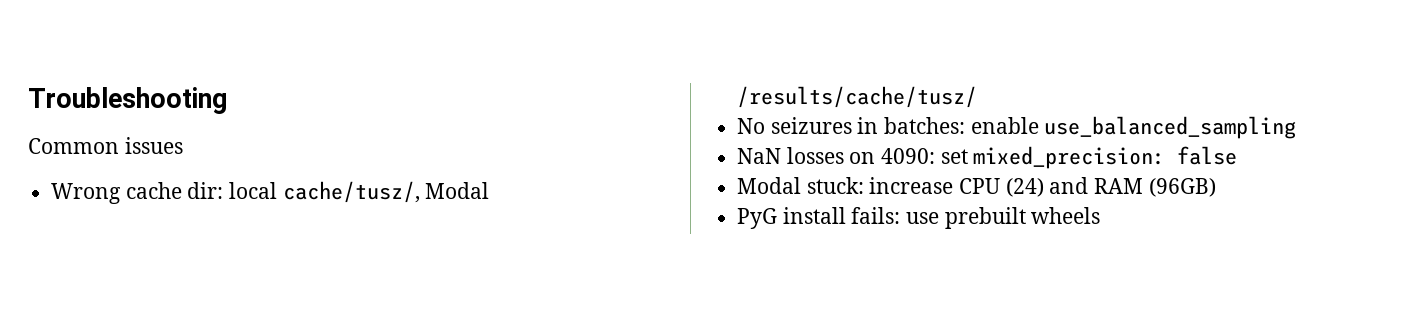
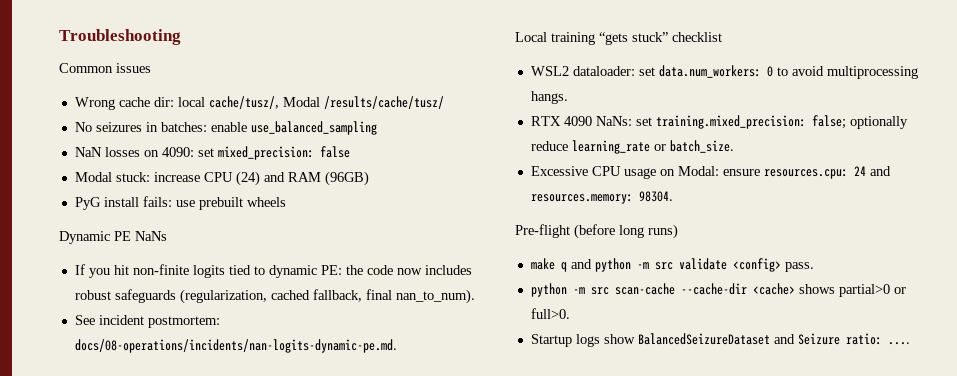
+ Dynamic PE NaNs
+ If you hit non‑finite logits tied to dynamic PE: the code now includes robust safeguards (regularization, cached fallback, final nan_to_num).
+ See incident postmortem: docs/08-operations/incidents/nan-logits-dynamic-pe.md.
+ Local training “gets stuck” checklist
+ WSL2 dataloader: set data.num_workers: 0 to avoid multiprocessing hangs.
+ RTX 4090 NaNs: set training.mixed_precision: false; optionally reduce learning_rate or batch_size.
+ Excessive CPU usage on Modal: ensure resources.cpu: 24 and resources.memory: 98304.
+ Pre‑flight (before long runs)
+ make q and python -m src validate <config> pass.
+ python -m src scan-cache --cache-dir <cache> shows partial>0 or full>0.
+ Startup logs show BalancedSeizureDataset and Seizure ratio: ....

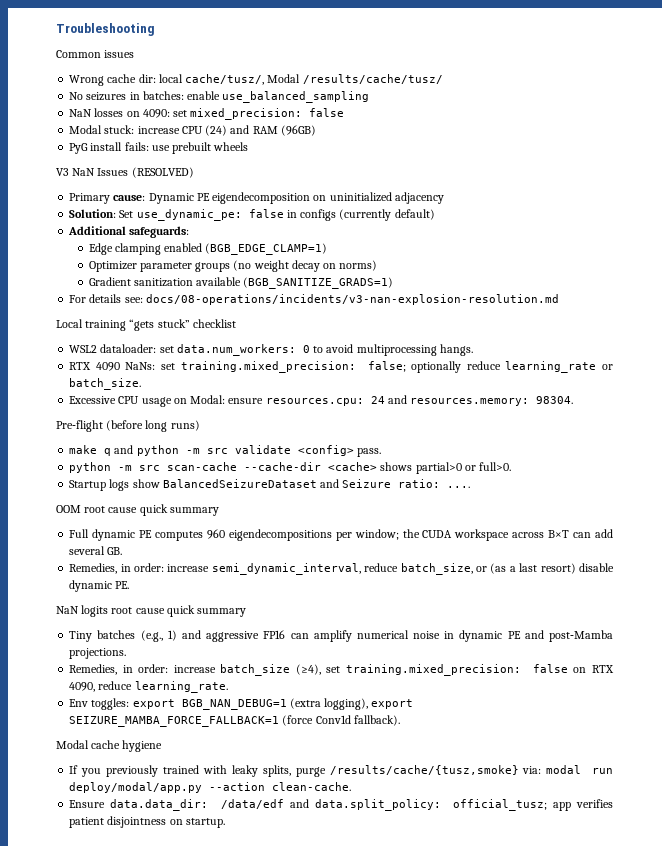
- Dynamic PE NaNs
- If you hit non‑finite logits tied to dynamic PE: the code now includes robust safeguards (regularization, cached fallback, final nan_to_num).
- See incident postmortem: docs/08-operations/incidents/nan-logits-dynamic-pe.md.
+ V3 NaN Issues (RESOLVED)
+ Primary cause: Dynamic PE eigendecomposition on uninitialized adjacency
+ Solution: Set use_dynamic_pe: false in configs (currently default)
+ Additional safeguards:
+ Edge clamping enabled (BGB_EDGE_CLAMP=1)
+ Optimizer parameter groups (no weight decay on norms)
+ Gradient sanitization available (BGB_SANITIZE_GRADS=1)
+ For details see: docs/08-operations/incidents/v3-nan-explosion-resolution.md
+ OOM root cause quick summary
+ Full dynamic PE computes 960 eigendecompositions per window; the CUDA workspace across B×T can add several GB.
+ Remedies, in order: increase semi_dynamic_interval, reduce batch_size, or (as a last resort) disable dynamic PE.
+ NaN logits root cause quick summary
+ Tiny batches (e.g., 1) and aggressive FP16 can amplify numerical noise in dynamic PE and post‑Mamba projections.
+ Remedies, in order: increase batch_size (≥4), set training.mixed_precision: false on RTX 4090, reduce learning_rate.
+ Env toggles: export BGB_NAN_DEBUG=1 (extra logging), export SEIZURE_MAMBA_FORCE_FALLBACK=1 (force Conv1d fallback).
+ Modal cache hygiene
+ If you previously trained with leaky splits, purge /results/cache/{tusz,smoke} via: modal run deploy/modal/app.py --action clean-cache.
+ Ensure data.data_dir: /data/edf and data.split_policy: official_tusz; app verifies patient disjointness on startup.

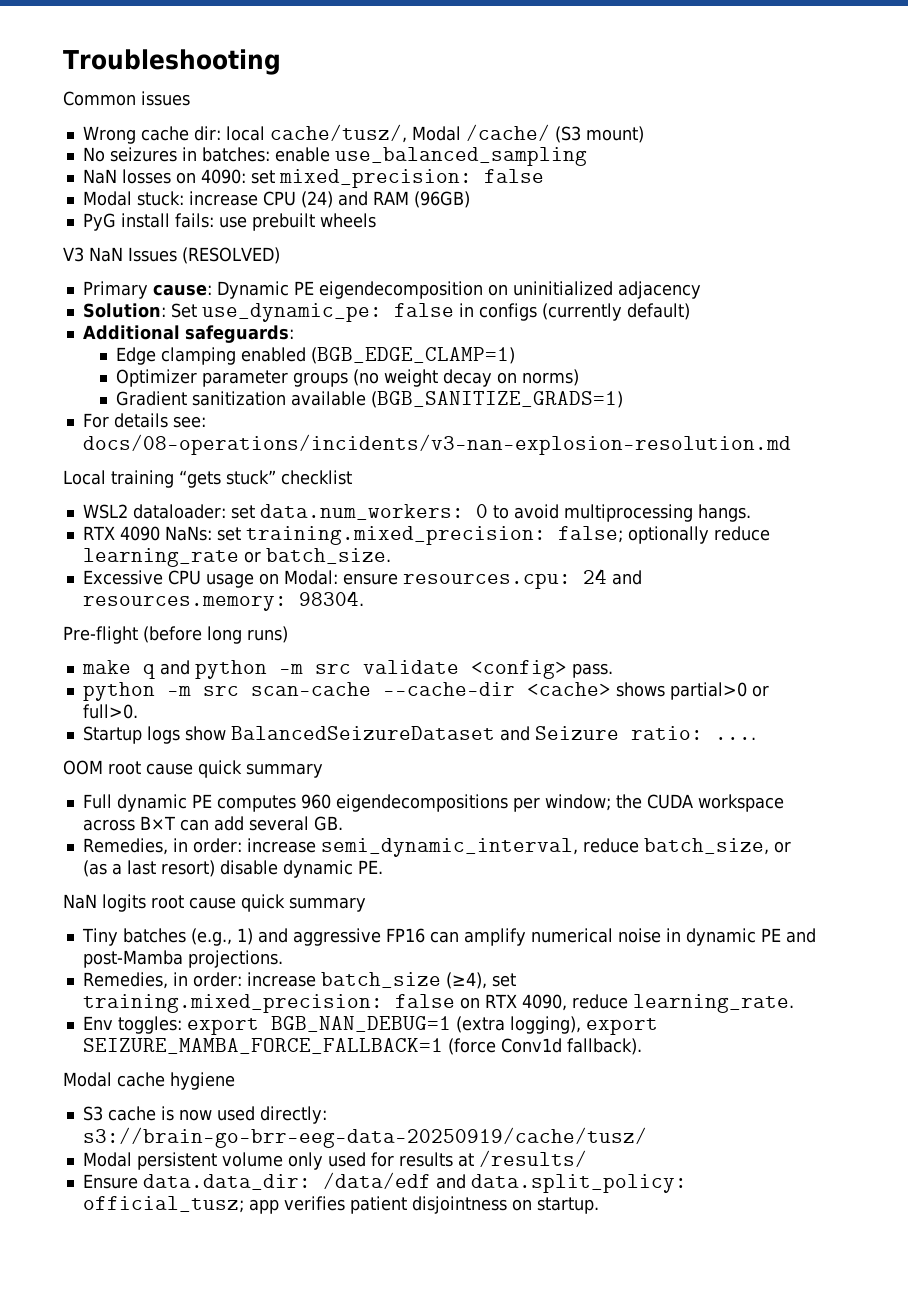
- Wrong cache dir: local cache/tusz/, Modal /results/cache/tusz/
+ Wrong cache dir: local cache/tusz/, Modal /cache/ (S3 mount)
- If you previously trained with leaky splits, purge /results/cache/{tusz,smoke} via: modal run deploy/modal/app.py --action clean-cache.
+ S3 cache is now used directly: s3://brain-go-brr-eeg-data-20250919/cache/tusz/
+ Modal persistent volume only used for results at /results/

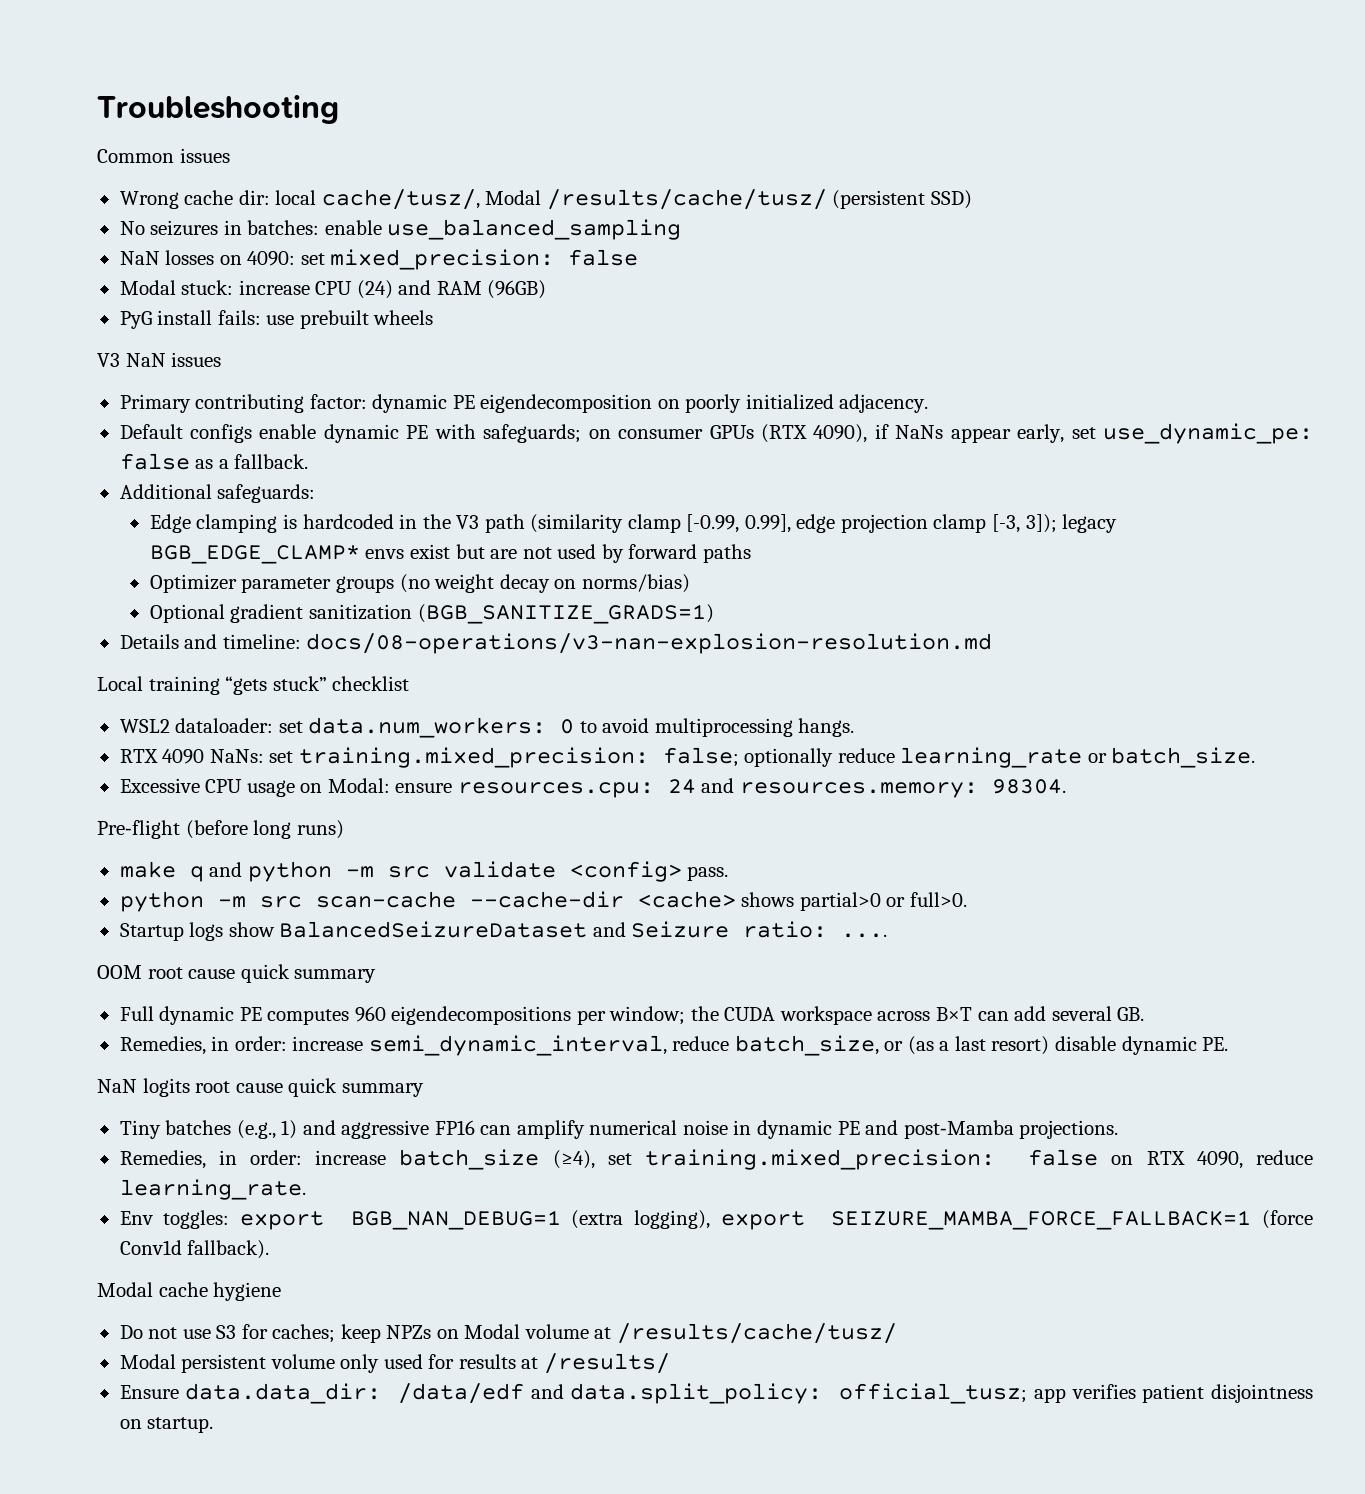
- Wrong cache dir: local cache/tusz/, Modal /cache/ (S3 mount)
+ Wrong cache dir: local cache/tusz/, Modal /results/cache/tusz/ (persistent SSD)
- V3 NaN Issues (RESOLVED)
+ V3 NaN issues
- Primary cause: Dynamic PE eigendecomposition on uninitialized adjacency
- Solution: Set use_dynamic_pe: false in configs (currently default)
+ Primary contributing factor: dynamic PE eigendecomposition on poorly initialized adjacency.
+ Default configs enable dynamic PE with safeguards; on consumer GPUs (RTX 4090), if NaNs appear early, set use_dynamic_pe: false as a fallback.
  Additional safeguards:
- Edge clamping enabled (BGB_EDGE_CLAMP=1)
+ Edge clamping is hardcoded in the V3 path (similarity clamp [-0.99, 0.99], edge projection clamp [-3, 3]); legacy BGB_EDGE_CLAMP* envs exist but are not used by forward paths
- Optimizer parameter groups (no weight decay on norms)
- Gradient sanitization available (BGB_SANITIZE_GRADS=1)
- For details see: docs/08-operations/incidents/v3-nan-explosion-resolution.md
+ Optimizer parameter groups (no weight decay on norms/bias)
+ Optional gradient sanitization (BGB_SANITIZE_GRADS=1)
+ Details and timeline: docs/08-operations/v3-nan-explosion-resolution.md
- S3 cache is now used directly: s3://brain-go-brr-eeg-data-20250919/cache/tusz/
+ Do not use S3 for caches; keep NPZs on Modal volume at /results/cache/tusz/

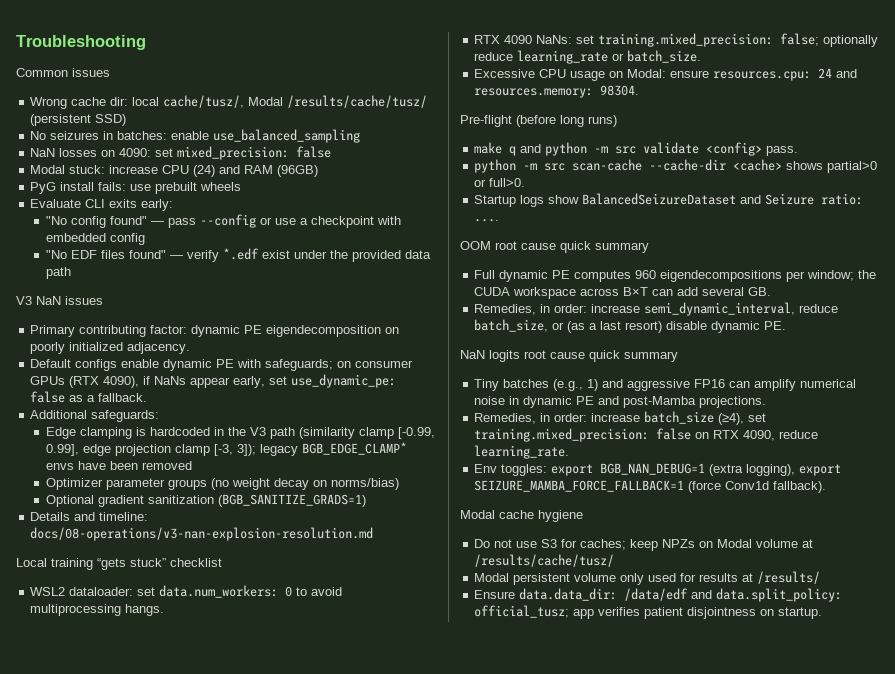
+ Evaluate CLI exits early:
+ "No config found" — pass --config or use a checkpoint with embedded config
+ "No EDF files found" — verify *.edf exist under the provided data path
- Edge clamping is hardcoded in the V3 path (similarity clamp [-0.99, 0.99], edge projection clamp [-3, 3]); legacy BGB_EDGE_CLAMP* envs exist but are not used by forward paths
+ Edge clamping is hardcoded in the V3 path (similarity clamp [-0.99, 0.99], edge projection clamp [-3, 3]); legacy BGB_EDGE_CLAMP* envs have been removed

